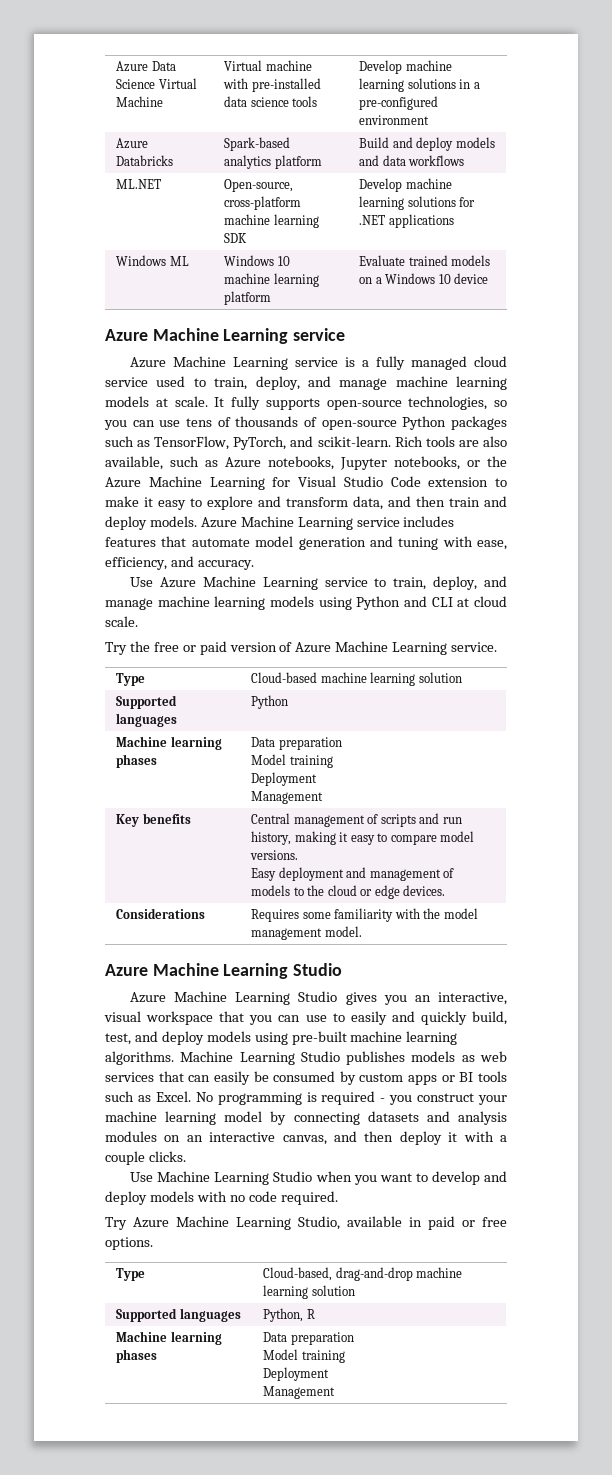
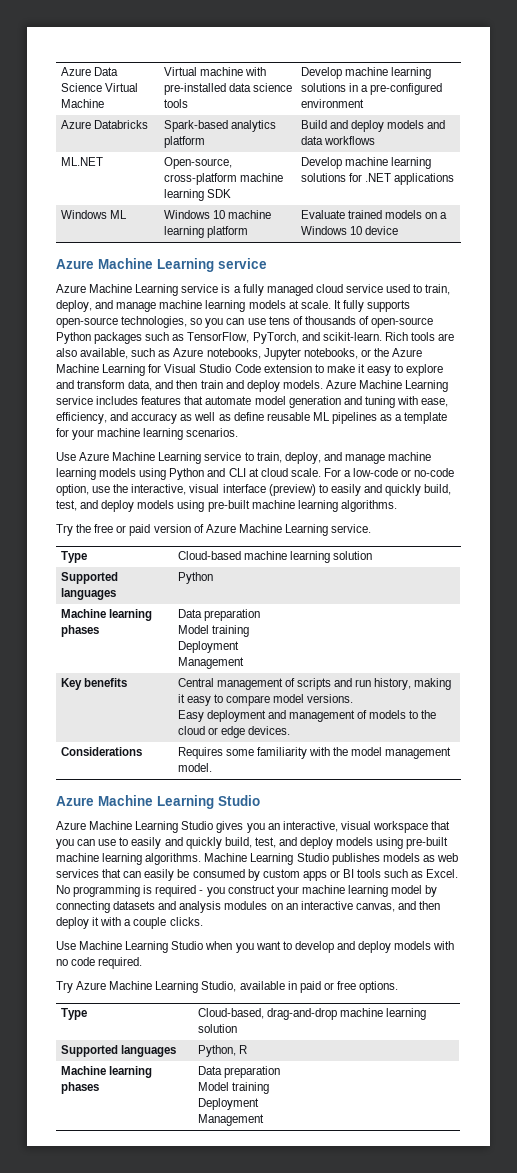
- Azure Machine Learning service includes features that automate model generation and tuning with ease, efficiency, and accuracy.
+ Azure Machine Learning service includes features that automate model generation and tuning with ease, efficiency, and accuracy as well as define reusable ML pipelines as a template for your machine learning scenarios.
+ For a low-code or no-code option, use the interactive, visual interface (preview) to easily and quickly build, test, and deploy models using pre-built machine learning algorithms.

